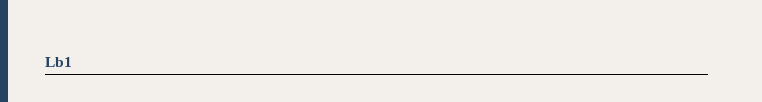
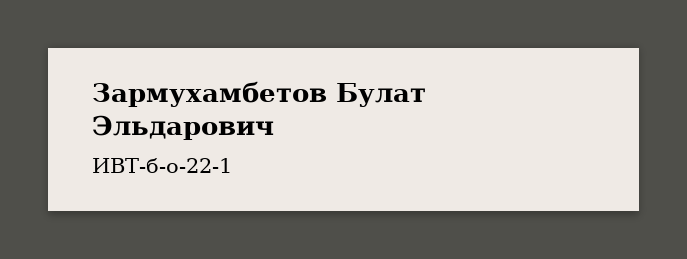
- Lb1
+ Зармухамбетов Булат Эльдарович
+ ИВТ-б-о-22-1

